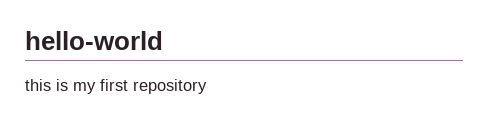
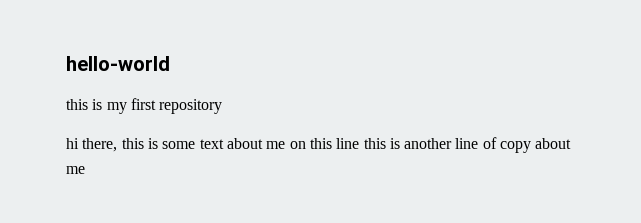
+ hi there, this is some text about me on this line this is another line of copy about me

